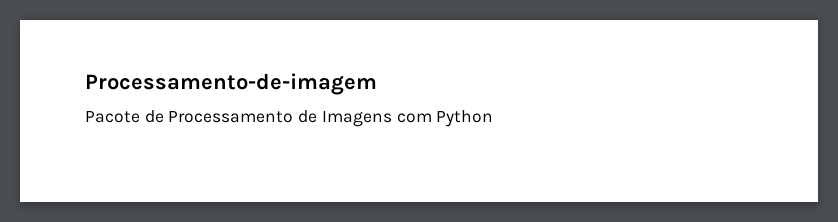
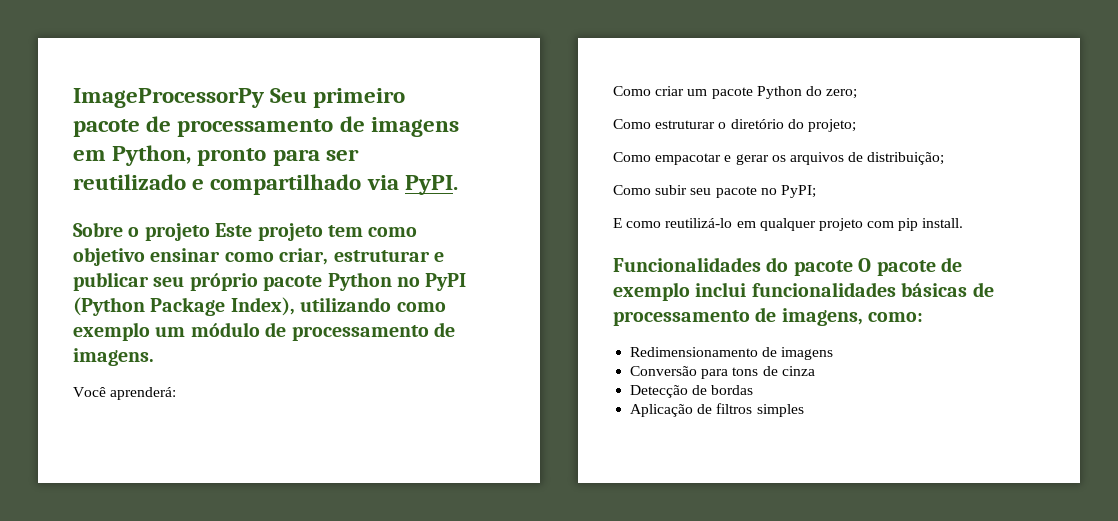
- Processamento-de-imagem
- Pacote de Processamento de Imagens com Python
+ ImageProcessorPy Seu primeiro pacote de processamento de imagens em Python, pronto para ser reutilizado e compartilhado via PyPI.
+ Sobre o projeto Este projeto tem como objetivo ensinar como criar, estruturar e publicar seu próprio pacote Python no PyPI (Python Package Index), utilizando como exemplo um módulo de processamento de imagens.
+ Você aprenderá:
+ Como criar um pacote Python do zero;
+ Como estruturar o diretório do projeto;
+ Como empacotar e gerar os arquivos de distribuição;
+ Como subir seu pacote no PyPI;
+ E como reutilizá-lo em qualquer projeto com pip install.
+ Funcionalidades do pacote O pacote de exemplo inclui funcionalidades básicas de processamento de imagens, como:
+ Redimensionamento de imagens
+ Conversão para tons de cinza
+ Detecção de bordas
+ Aplicação de filtros simples

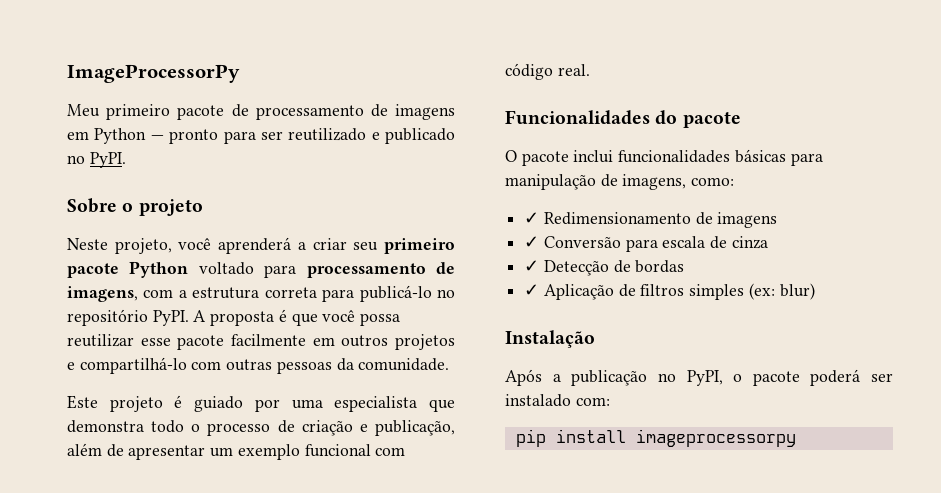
- ImageProcessorPy Seu primeiro pacote de processamento de imagens em Python, pronto para ser reutilizado e compartilhado via PyPI.
+ ImageProcessorPy
+ Meu primeiro pacote de processamento de imagens em Python — pronto para ser reutilizado e publicado no PyPI.
- Sobre o projeto Este projeto tem como objetivo ensinar como criar, estruturar e publicar seu próprio pacote Python no PyPI (Python Package Index), utilizando como exemplo um módulo de processamento de imagens.
- Você aprenderá:
- Como criar um pacote Python do zero;
- Como estruturar o diretório do projeto;
- Como empacotar e gerar os arquivos de distribuição;
- Como subir seu pacote no PyPI;
- E como reutilizá-lo em qualquer projeto com pip install.
+ Sobre o projeto
+ Neste projeto, você aprenderá a criar seu primeiro pacote Python voltado para processamento de imagens, com a estrutura correta para publicá-lo no repositório PyPI. A proposta é que você possa reutilizar esse pacote facilmente em outros projetos e compartilhá-lo com outras pessoas da comunidade.
+ Este projeto é guiado por uma especialista que demonstra todo o processo de criação e publicação, além de apresentar um exemplo funcional com código real.
- Funcionalidades do pacote O pacote de exemplo inclui funcionalidades básicas de processamento de imagens, como:
+ Funcionalidades do pacote
+ O pacote inclui funcionalidades básicas para manipulação de imagens, como:
- Redimensionamento de imagens
+ ✓ Redimensionamento de imagens
- Conversão para tons de cinza
+ ✓ Conversão para escala de cinza
- Detecção de bordas
+ ✓ Detecção de bordas
- Aplicação de filtros simples
+ ✓ Aplicação de filtros simples (ex: blur)
+ Instalação
+ Após a publicação no PyPI, o pacote poderá ser instalado com:
+ pip install imageprocessorpy

